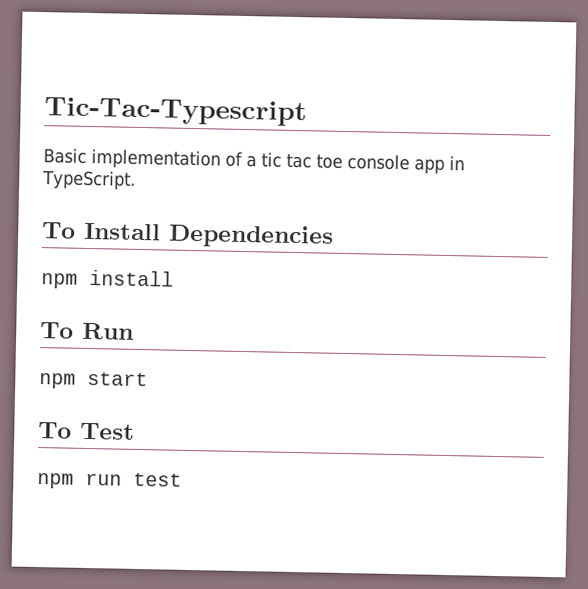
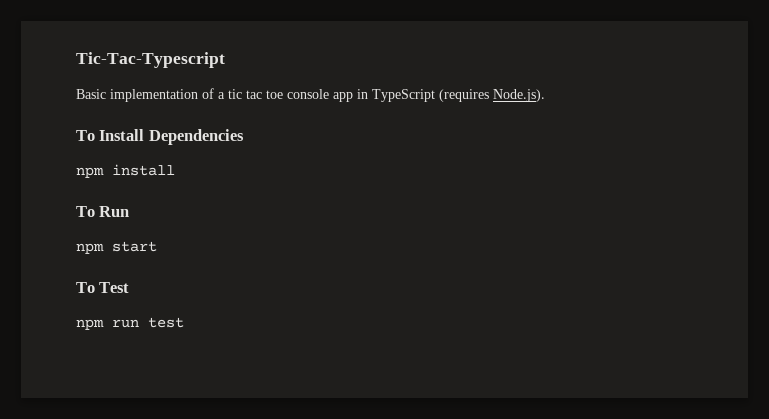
- Basic implementation of a tic tac toe console app in TypeScript.
+ Basic implementation of a tic tac toe console app in TypeScript (requires Node.js).

